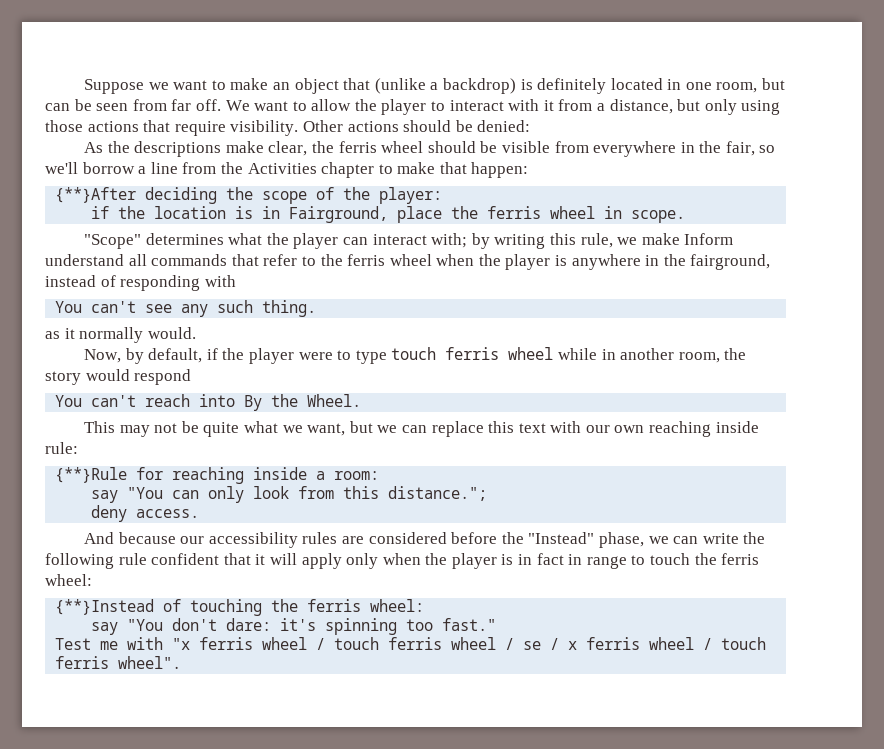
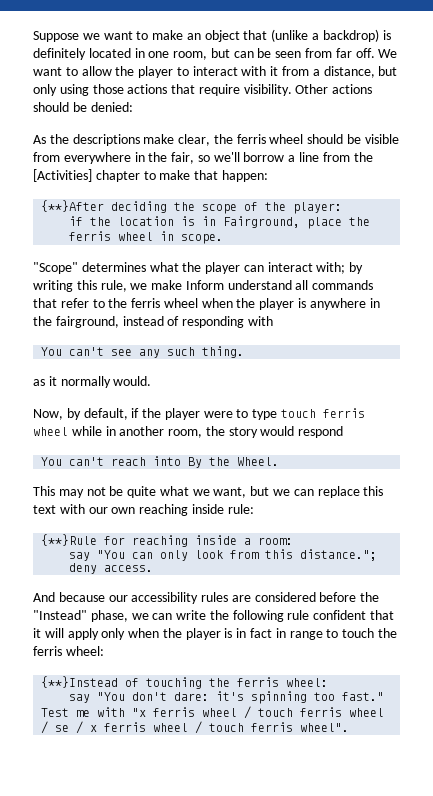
- As the descriptions make clear, the ferris wheel should be visible from everywhere in the fair, so we'll borrow a line from the Activities chapter to make that happen:
+ As the descriptions make clear, the ferris wheel should be visible from everywhere in the fair, so we'll borrow a line from the [Activities] chapter to make that happen:

